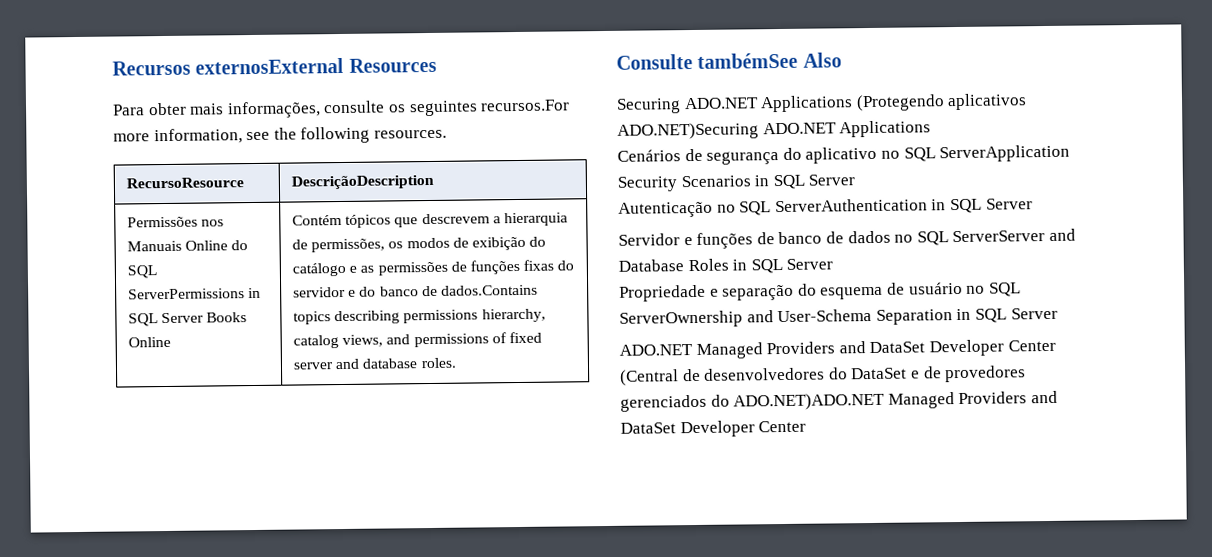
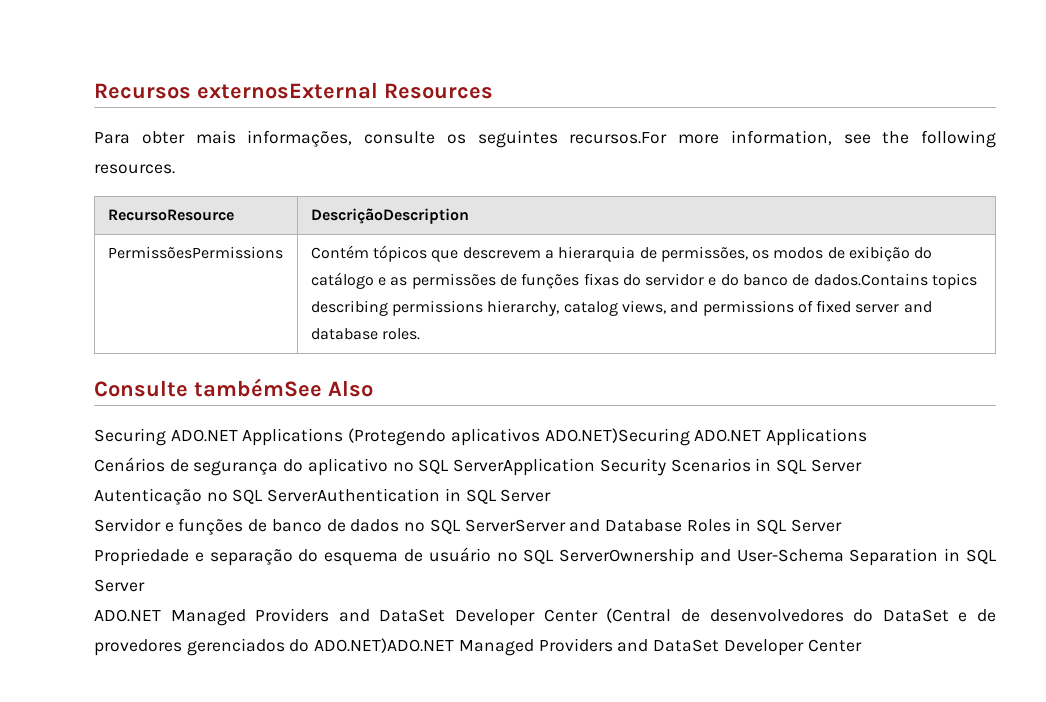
- Permissões nos Manuais Online do SQL ServerPermissions in SQL Server Books Online
+ PermissõesPermissions

